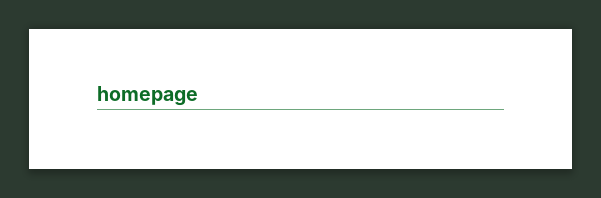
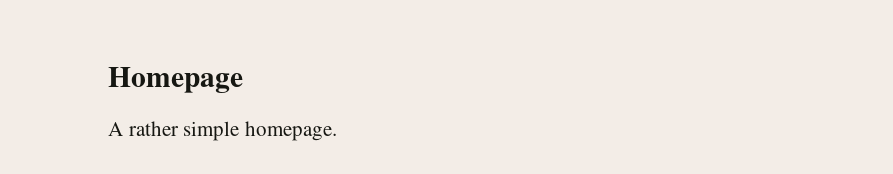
- homepage
+ Homepage
+ A rather simple homepage.

